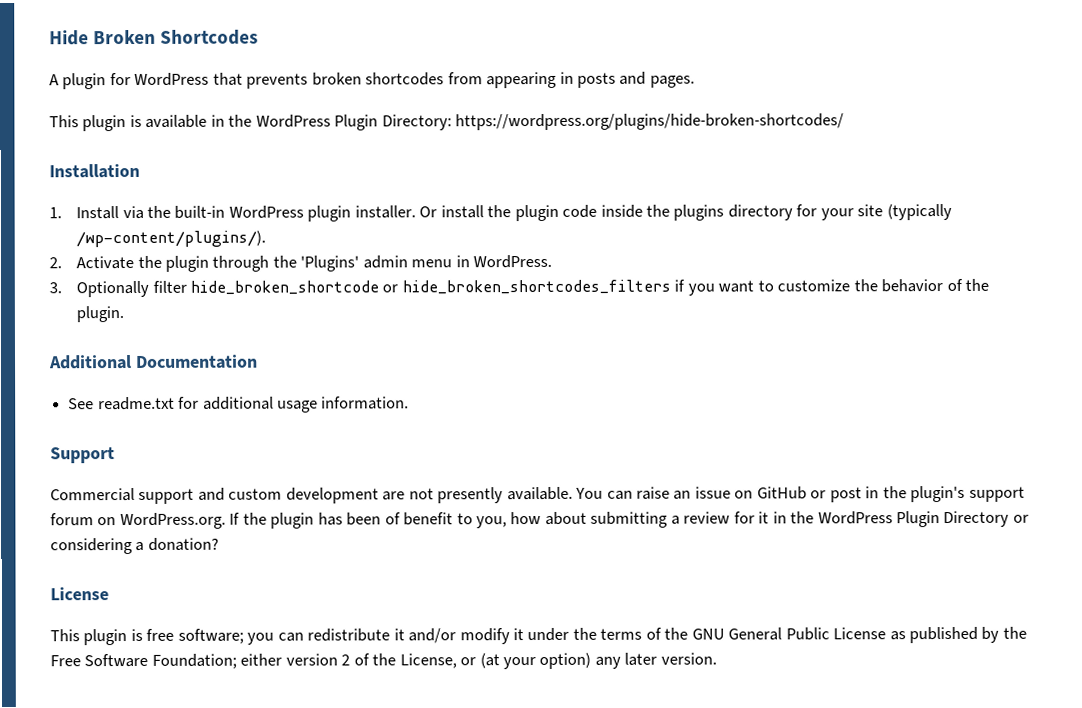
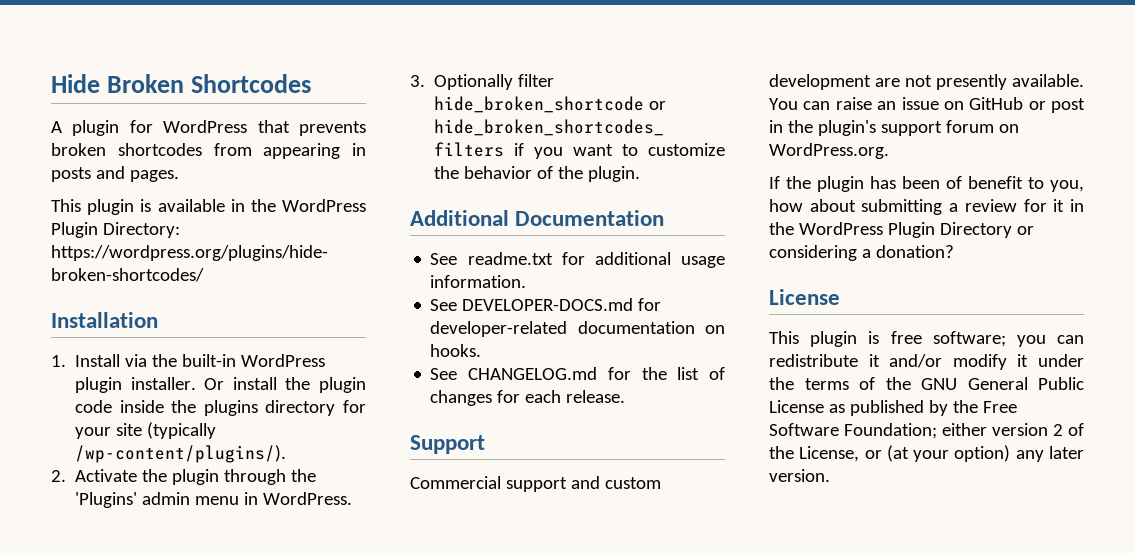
+ See DEVELOPER-DOCS.md for developer-related documentation on hooks.
+ See CHANGELOG.md for the list of changes for each release.
- You can raise an issue on GitHub or post in the plugin's support forum on WordPress.org. If the plugin has been of benefit to you, how about submitting a review for it in the WordPress Plugin Directory or considering a donation?
+ You can raise an issue on GitHub or post in the plugin's support forum on WordPress.org.
+ If the plugin has been of benefit to you, how about submitting a review for it in the WordPress Plugin Directory or considering a donation?

